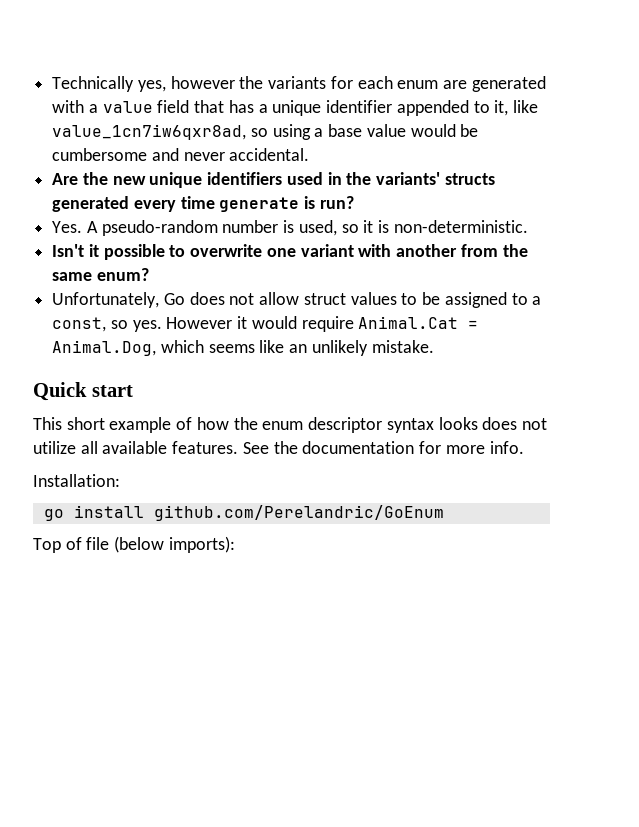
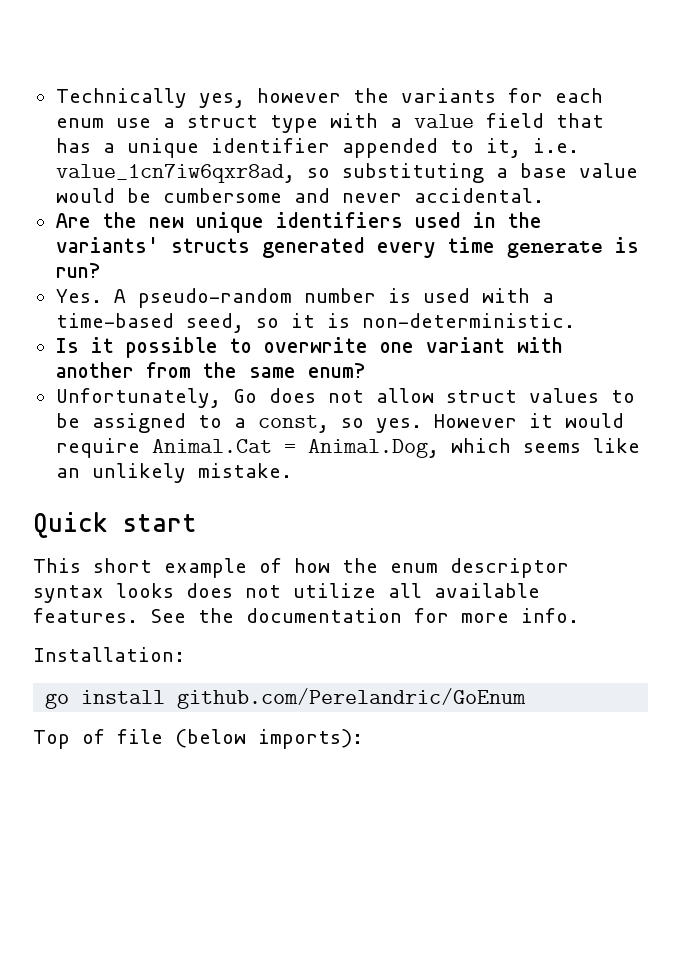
- Technically yes, however the variants for each enum are generated with a value field that has a unique identifier appended to it, like value_1cn7iw6qxr8ad, so using a base value would be cumbersome and never accidental.
+ Technically yes, however the variants for each enum use a struct type with a value field that has a unique identifier appended to it, i.e. value_1cn7iw6qxr8ad, so substituting a base value would be cumbersome and never accidental.
- Yes. A pseudo-random number is used, so it is non-deterministic.
+ Yes. A pseudo-random number is used with a time-based seed, so it is non-deterministic.
- Isn't it possible to overwrite one variant with another from the same enum?
+ Is it possible to overwrite one variant with another from the same enum?

